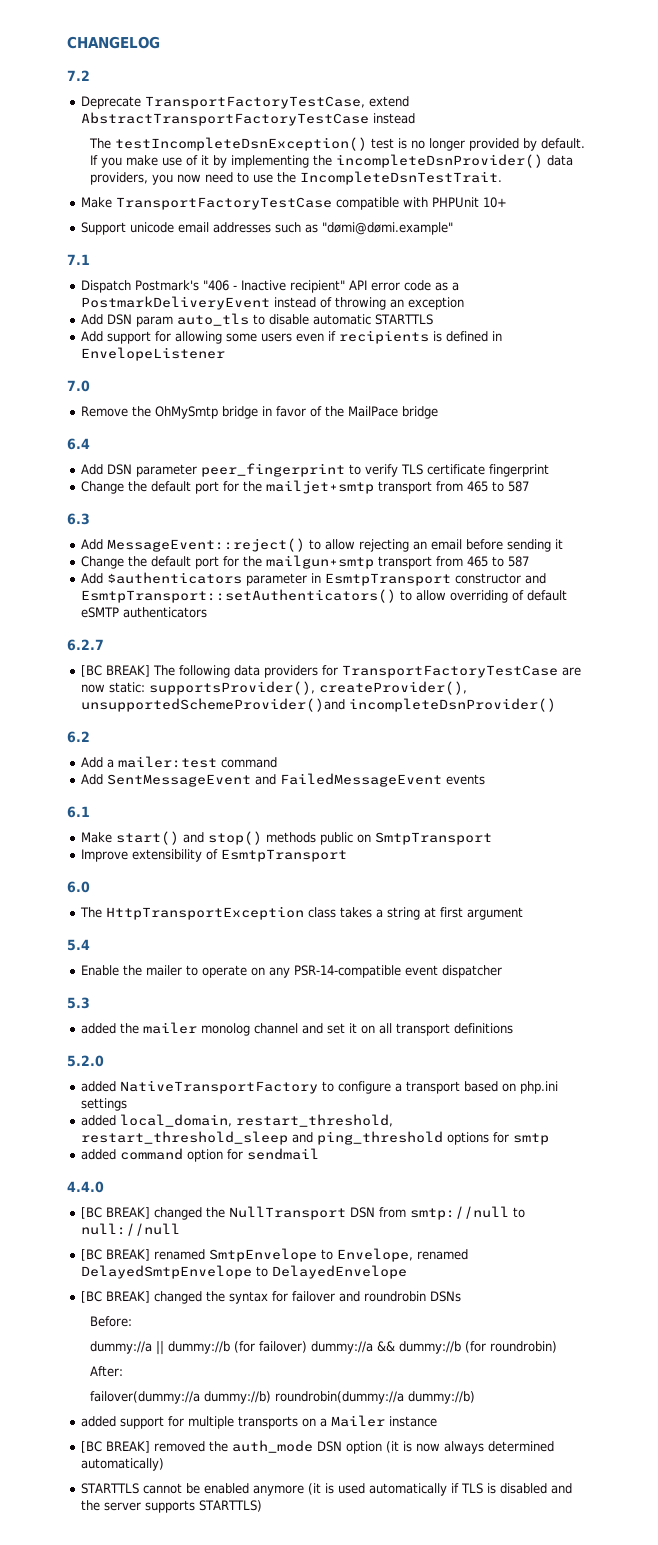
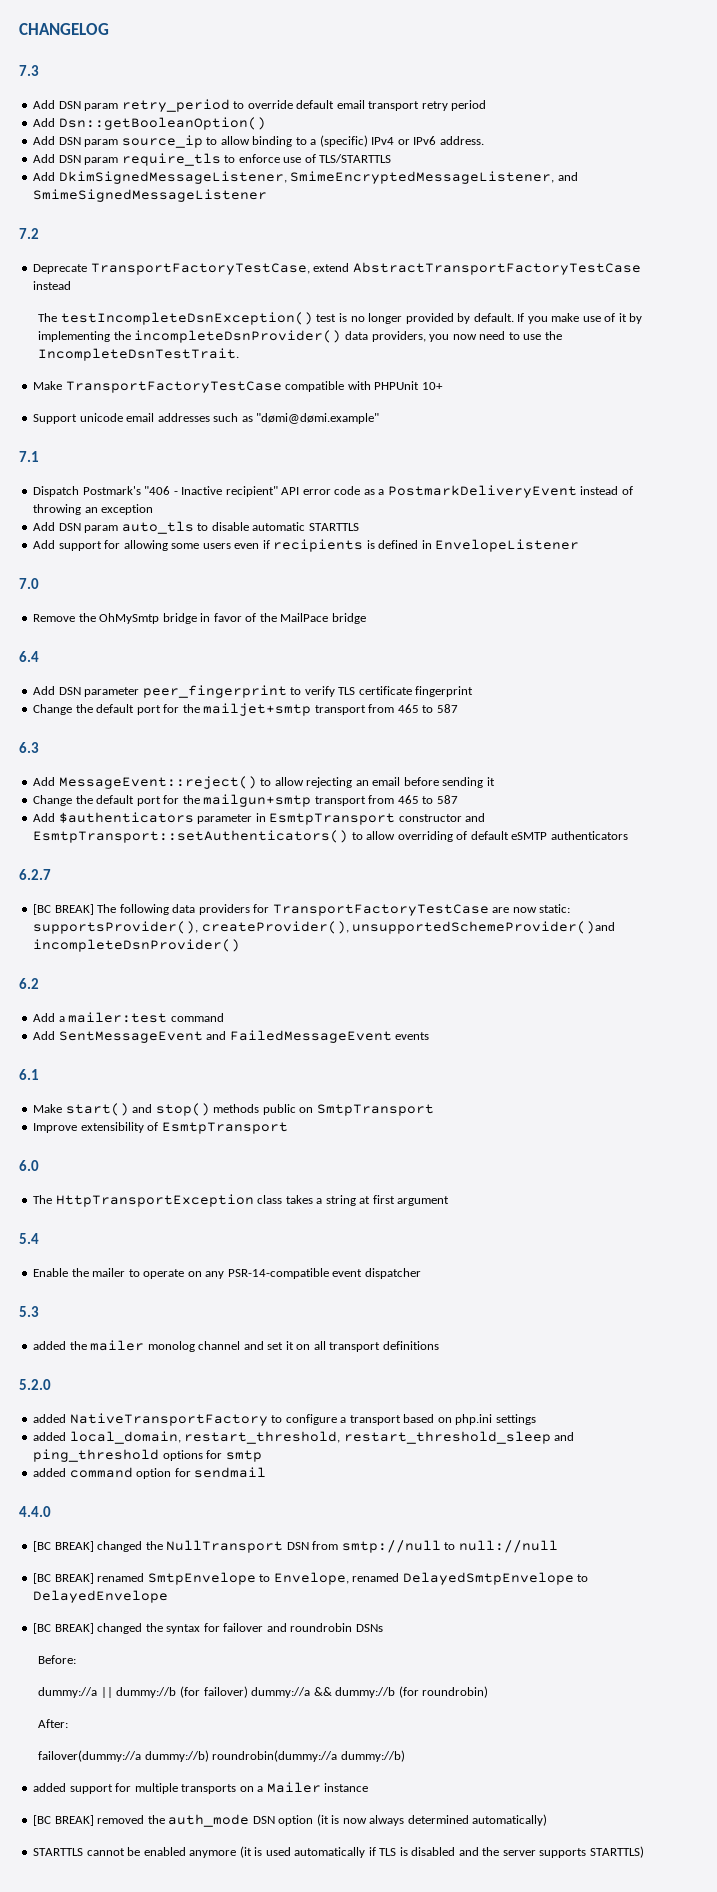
+ 7.3
+ Add DSN param retry_period to override default email transport retry period
+ Add Dsn::getBooleanOption()
+ Add DSN param source_ip to allow binding to a (specific) IPv4 or IPv6 address.
+ Add DSN param require_tls to enforce use of TLS/STARTTLS
+ Add DkimSignedMessageListener, SmimeEncryptedMessageListener, and SmimeSignedMessageListener

